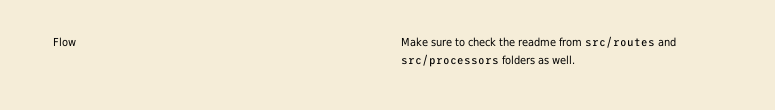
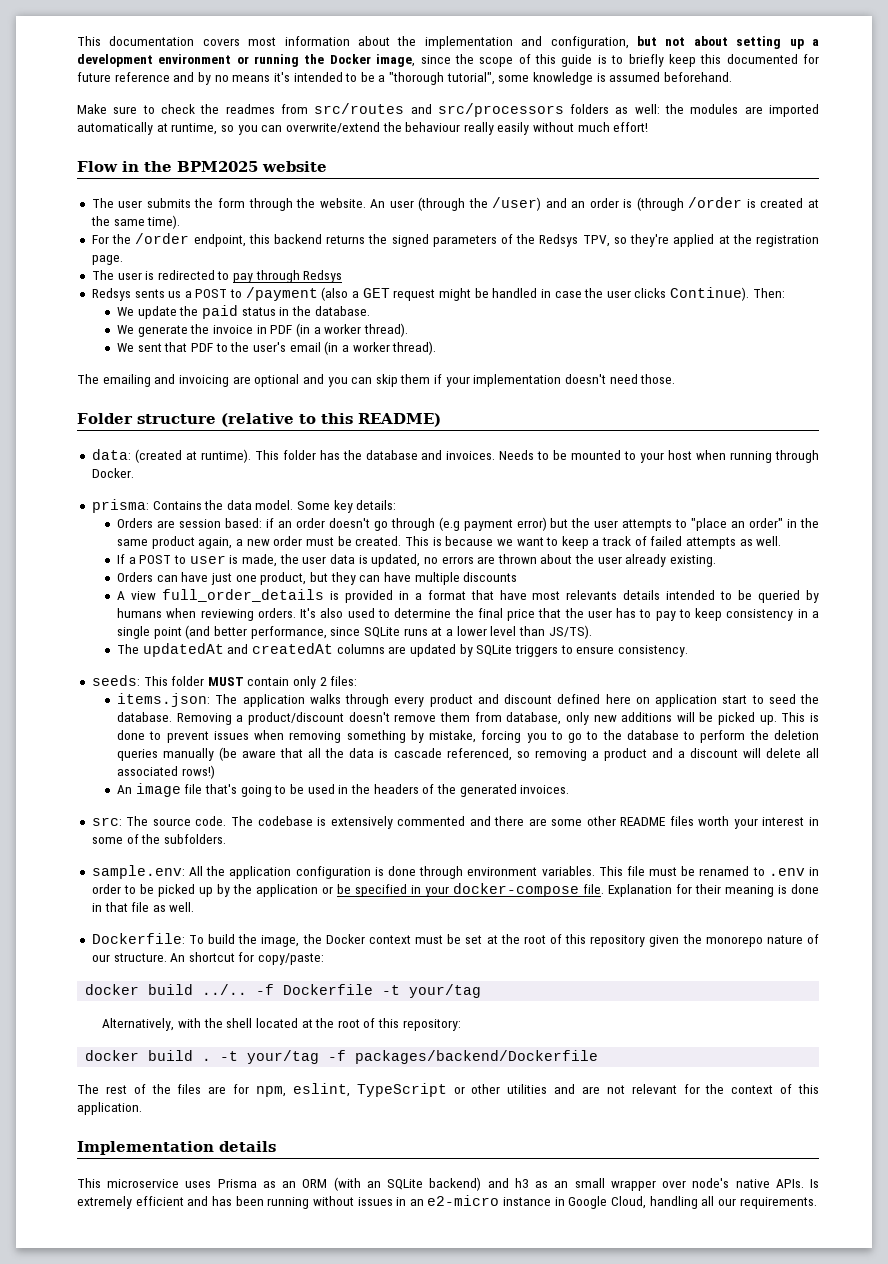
- Flow
+ This documentation covers most information about the implementation and configuration, but not about setting up a development environment or running the Docker image, since the scope of this guide is to briefly keep this documented for future reference and by no means it's intended to be a "thorough tutorial", some knowledge is assumed beforehand.
- Make sure to check the readme from src/routes and src/processors folders as well.
+ Make sure to check the readmes from src/routes and src/processors folders as well: the modules are imported automatically at runtime, so you can overwrite/extend the behaviour really easily without much effort!
+ Flow in the BPM2025 website
+ The user submits the form through the website. An user (through the /user) and an order is (through /order is created at the same time).
+ For the /order endpoint, this backend returns the signed parameters of the Redsys TPV, so they're applied at the registration page.
+ The user is redirected to pay through Redsys
+ Redsys sents us a POST to /payment (also a GET request might be handled in case the user clicks Continue). Then:
+ We update the paid status in the database.
+ We generate the invoice in PDF (in a worker thread).
+ We sent that PDF to the user's email (in a worker thread).
+ The emailing and invoicing are optional and you can skip them if your implementation doesn't need those.
+ Folder structure (relative to this README)
+ data: (created at runtime). This folder has the database and invoices. Needs to be mounted to your host when running through Docker.
+ prisma: Contains the data model. Some key details:
+ Orders are session based: if an order doesn't go through (e.g payment error) but the user attempts to "place an order" in the same product again, a new order must be created. This is because we want to keep a track of failed attempts as well.
+ If a POST to user is made, the user data is updated, no errors are thrown about the user already existing.
+ Orders can have just one product, but they can have multiple discounts
+ A view full_order_details is provided in a format that have most relevants details intended to be queried by humans when reviewing orders. It's also used to determine the final price that the user has to pay to keep consistency in a single point (and better performance, since SQLite runs at a lower level than JS/TS).
+ The updatedAt and createdAt columns are updated by SQLite triggers to ensure consistency.
+ seeds: This folder MUST contain only 2 files:
+ items.json: The application walks through every product and discount defined here on application start to seed the database. Removing a product/discount doesn't remove them from database, only new additions will be picked up. This is done to prevent issues when removing something by mistake, forcing you to go to the database to perform the deletion queries manually (be aware that all the data is cascade referenced, so removing a product and a discount will delete all associated rows!)
+ An image file that's going to be used in the headers of the generated invoices.
+ src: The source code. The codebase is extensively commented and there are some other README files worth your interest in some of the subfolders.
+ sample.env: All the application configuration is done through environment variables. This file must be renamed to .env in order to be picked up by the application or be specified in your docker-compose file. Explanation for their meaning is done in that file as well.
+ Dockerfile: To build the image, the Docker context must be set at the root of this repository given the monorepo nature of our structure. An shortcut for copy/paste:
+ docker build ../.. -f Dockerfile -t your/tag
+ Alternatively, with the shell located at the root of this repository:
+ docker build . -t your/tag -f packages/backend/Dockerfile
+ The rest of the files are for npm, eslint, TypeScript or other utilities and are not relevant for the context of this application.
+ Implementation details
+ This microservice uses Prisma as an ORM (with an SQLite backend) and h3 as an small wrapper over node's native APIs. Is extremely efficient and has been running without issues in an e2-micro instance in Google Cloud, handling all our requirements.

